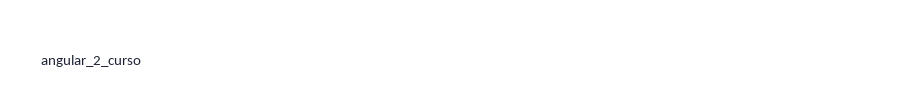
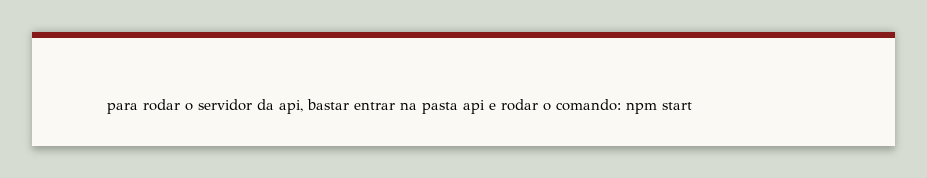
- angular_2_curso
+ para rodar o servidor da api, bastar entrar na pasta api e rodar o comando: npm start

